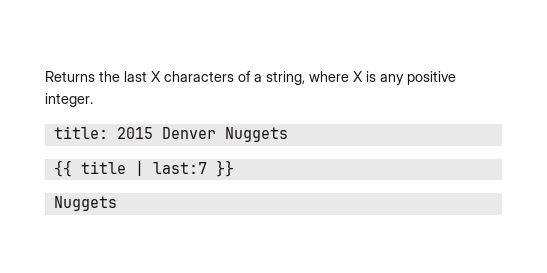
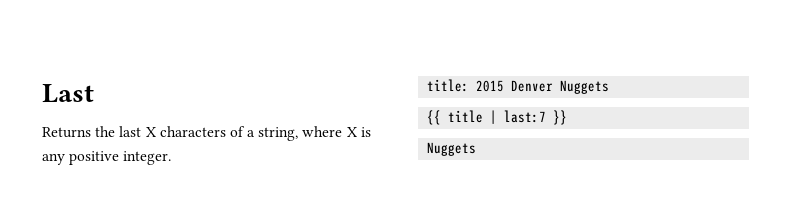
+ Last

